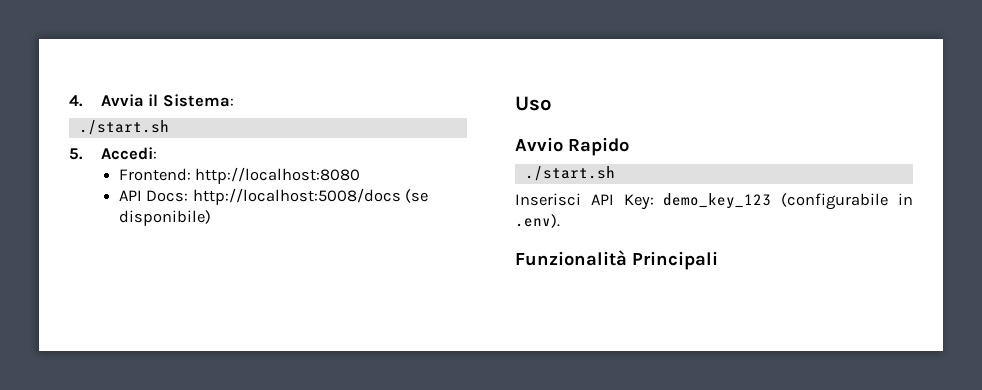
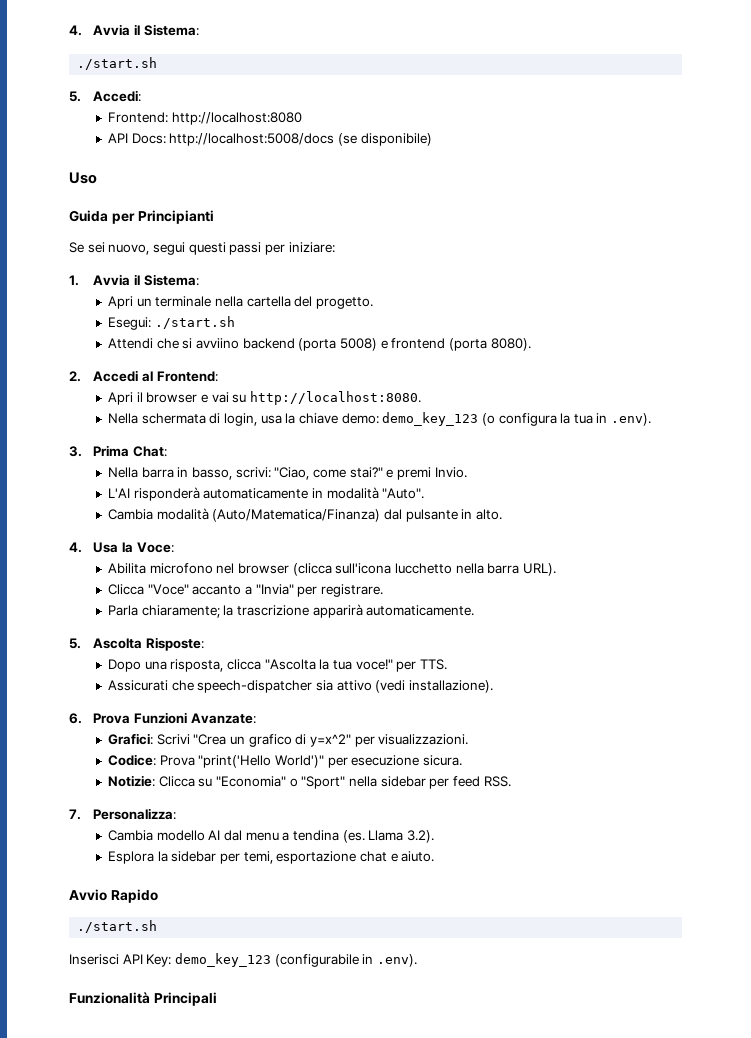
+ Guida per Principianti
+ Se sei nuovo, segui questi passi per iniziare:
+ 1. Avvia il Sistema:
+ Apri un terminale nella cartella del progetto.
+ Esegui: ./start.sh
+ Attendi che si avviino backend (porta 5008) e frontend (porta 8080).
+ 2. Accedi al Frontend:
+ Apri il browser e vai su http://localhost:8080.
+ Nella schermata di login, usa la chiave demo: demo_key_123 (o configura la tua in .env).
+ 3. Prima Chat:
+ Nella barra in basso, scrivi: "Ciao, come stai?" e premi Invio.
+ L'AI risponderà automaticamente in modalità "Auto".
+ Cambia modalità (Auto/Matematica/Finanza) dal pulsante in alto.
+ 4. Usa la Voce:
+ Abilita microfono nel browser (clicca sull'icona lucchetto nella barra URL).
+ Clicca "Voce" accanto a "Invia" per registrare.
+ Parla chiaramente; la trascrizione apparirà automaticamente.
+ 5. Ascolta Risposte:
+ Dopo una risposta, clicca "Ascolta la tua voce!" per TTS.
+ Assicurati che speech-dispatcher sia attivo (vedi installazione).
+ 6. Prova Funzioni Avanzate:
+ Grafici: Scrivi "Crea un grafico di y=x^2" per visualizzazioni.
+ Codice: Prova "print('Hello World')" per esecuzione sicura.
+ Notizie: Clicca su "Economia" o "Sport" nella sidebar per feed RSS.
+ 7. Personalizza:
+ Cambia modello AI dal menu a tendina (es. Llama 3.2).
+ Esplora la sidebar per temi, esportazione chat e aiuto.

